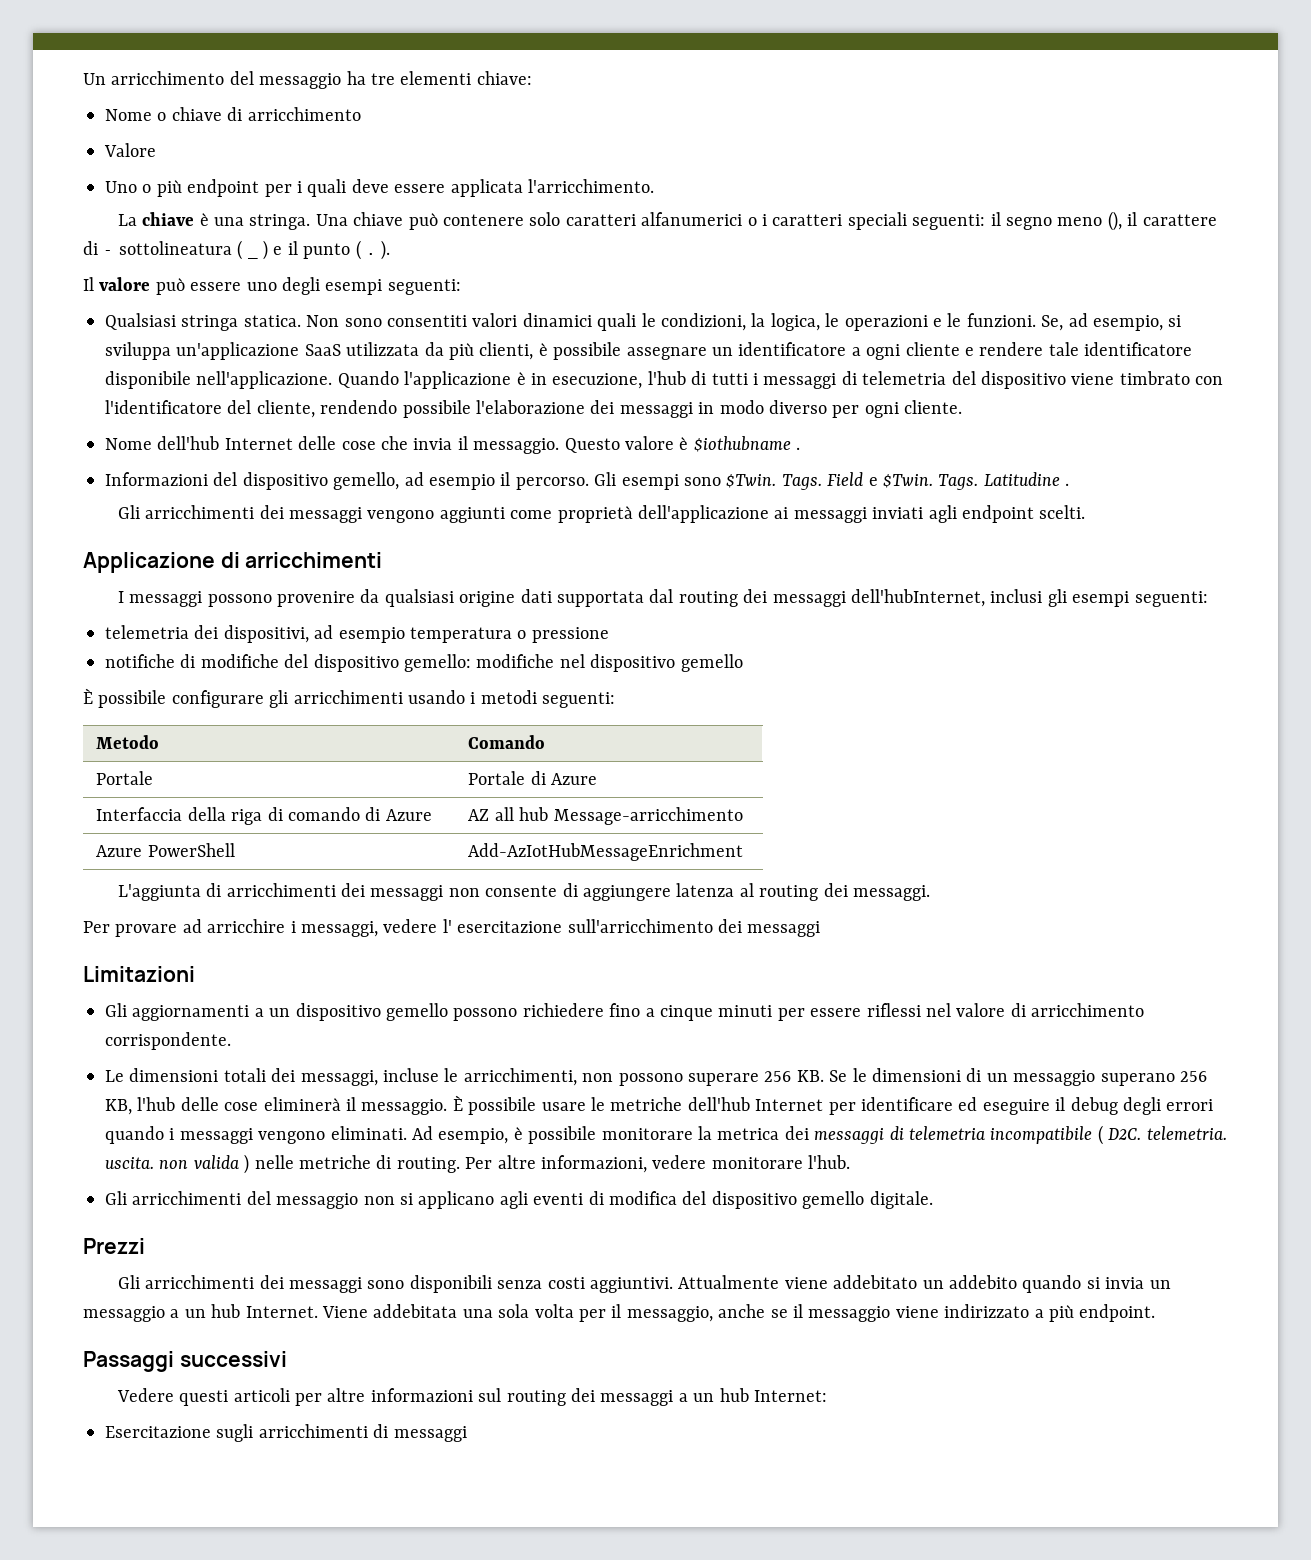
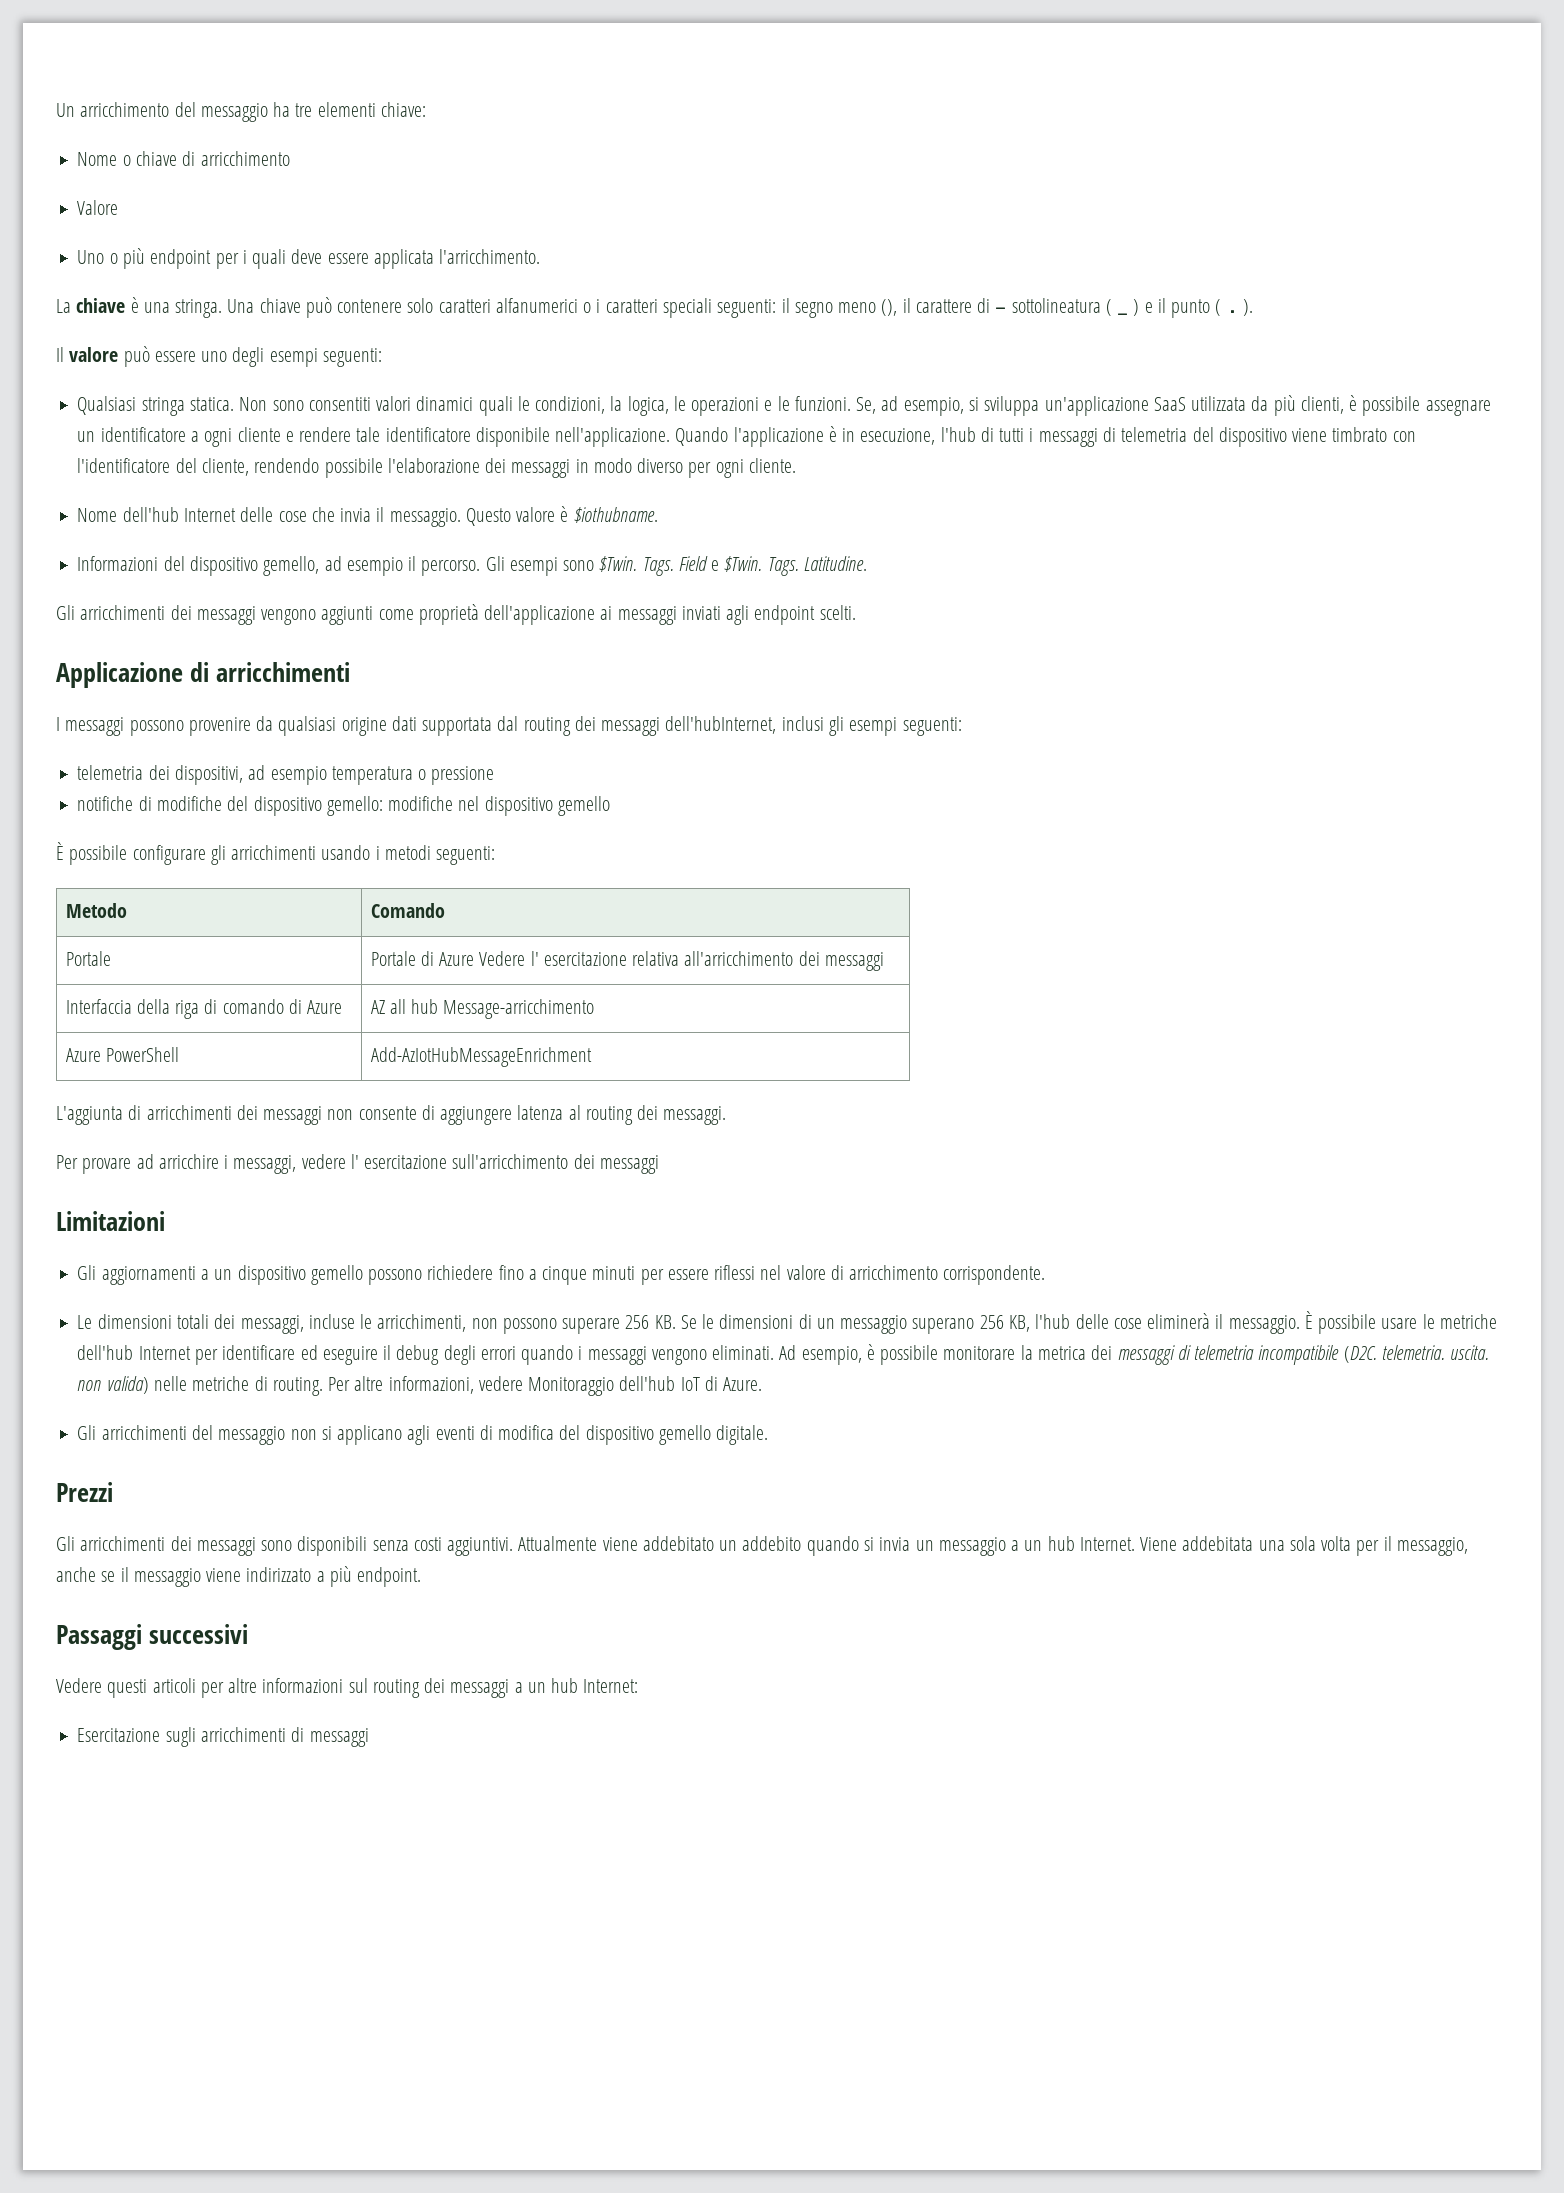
- Questo valore è $iothubname .
+ Questo valore è $iothubname.
- Latitudine .
+ Latitudine.
- Portale | Portale di Azure
+ Portale | Portale di Azure Vedere l' esercitazione relativa all'arricchimento dei messaggi
- Ad esempio, è possibile monitorare la metrica dei messaggi di telemetria incompatibile ( D2C. telemetria. uscita. non valida ) nelle metriche di routing.
+ Ad esempio, è possibile monitorare la metrica dei messaggi di telemetria incompatibile (D2C. telemetria. uscita. non valida) nelle metriche di routing.
- Per altre informazioni, vedere monitorare l'hub.
+ Per altre informazioni, vedere Monitoraggio dell'hub IoT di Azure.

